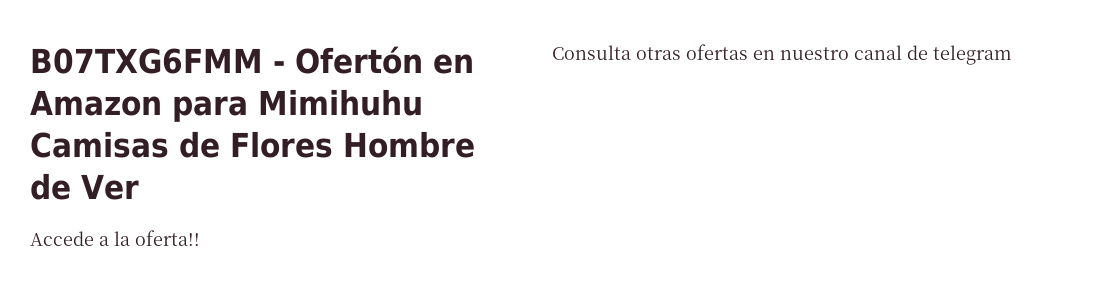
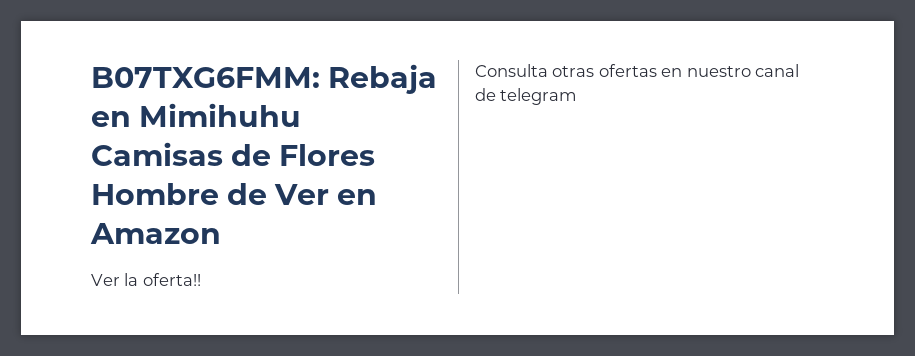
- B07TXG6FMM - Ofertón en Amazon para Mimihuhu Camisas de Flores Hombre de Ver
- Accede a la oferta!!
+ B07TXG6FMM: Rebaja en Mimihuhu Camisas de Flores Hombre de Ver en Amazon
+ Ver la oferta!!

